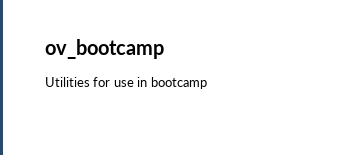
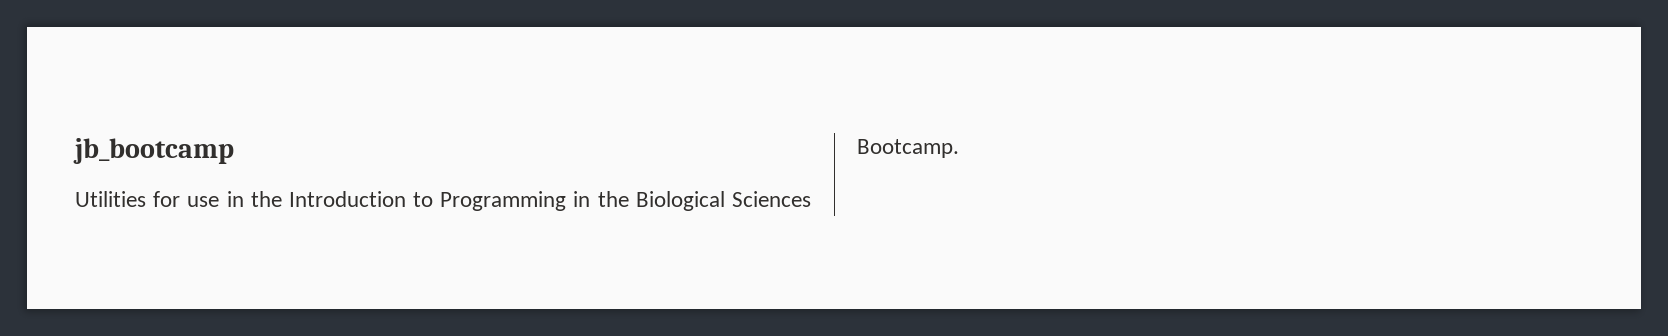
- ov_bootcamp
+ jb_bootcamp
- Utilities for use in bootcamp
+ Utilities for use in the Introduction to Programming in the Biological Sciences Bootcamp.

